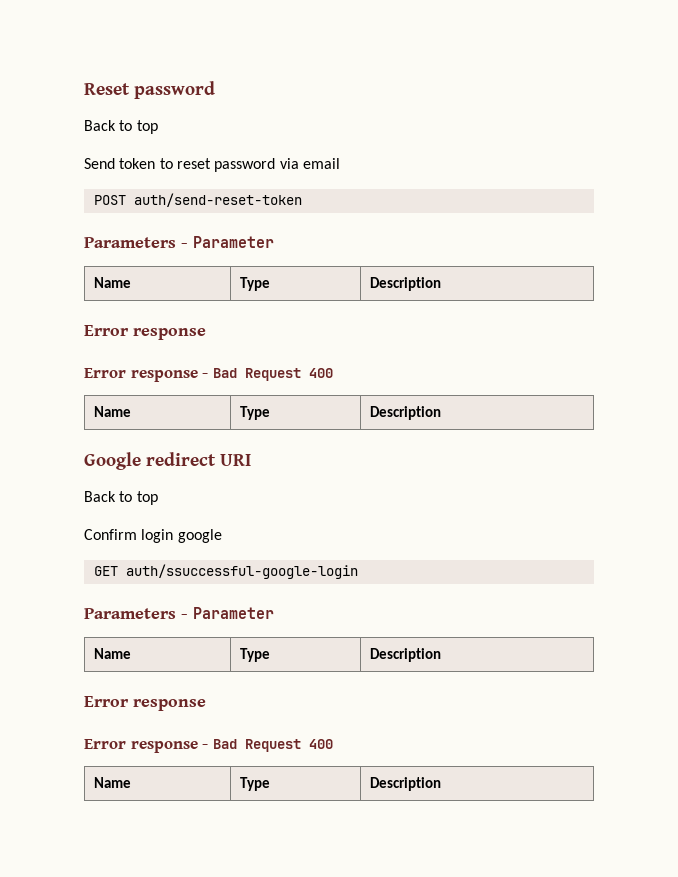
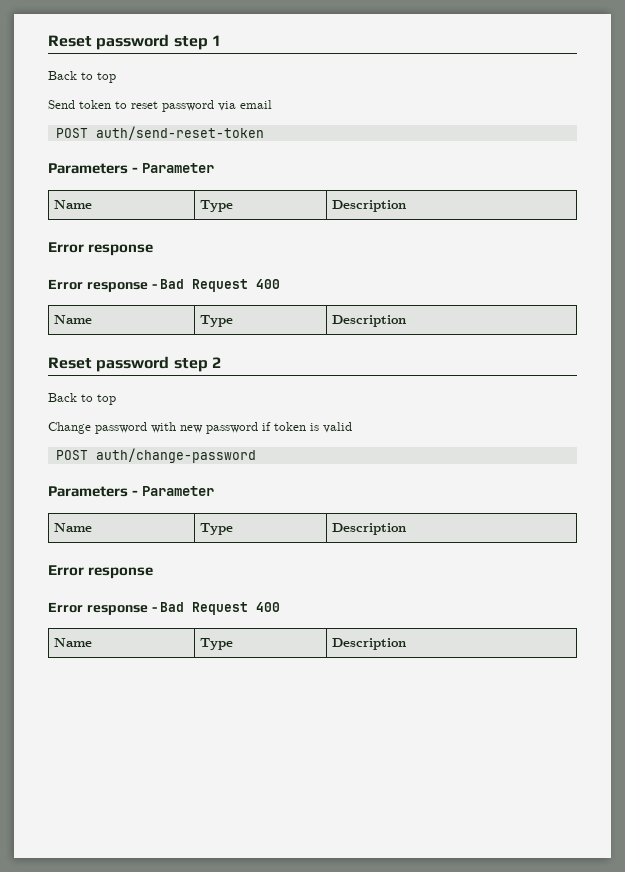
- Reset password
+ Reset password step 1
- Google redirect URI
+ Reset password step 2
  Back to top
- Confirm login google
- GET auth/ssuccessful-google-login
+ Change password with new password if token is valid
+ POST auth/change-password

